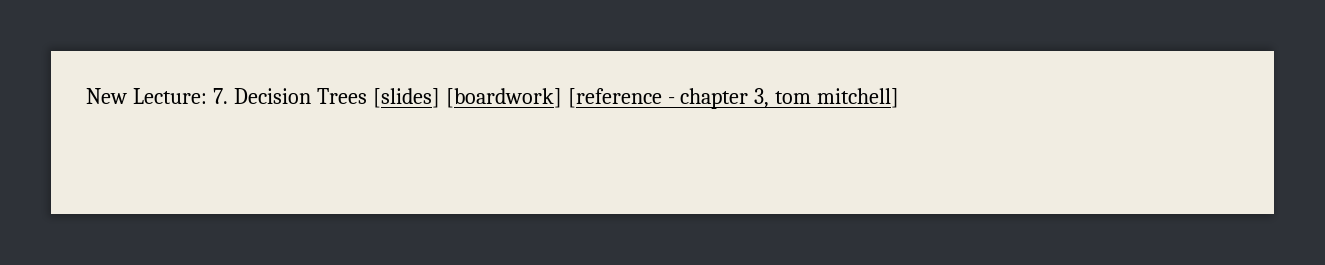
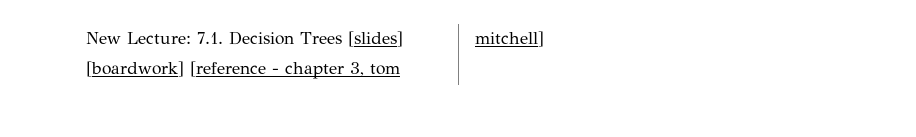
- New Lecture: 7. Decision Trees [slides] [boardwork] [reference - chapter 3, tom mitchell]
+ New Lecture: 7.1. Decision Trees [slides] [boardwork] [reference - chapter 3, tom mitchell]

